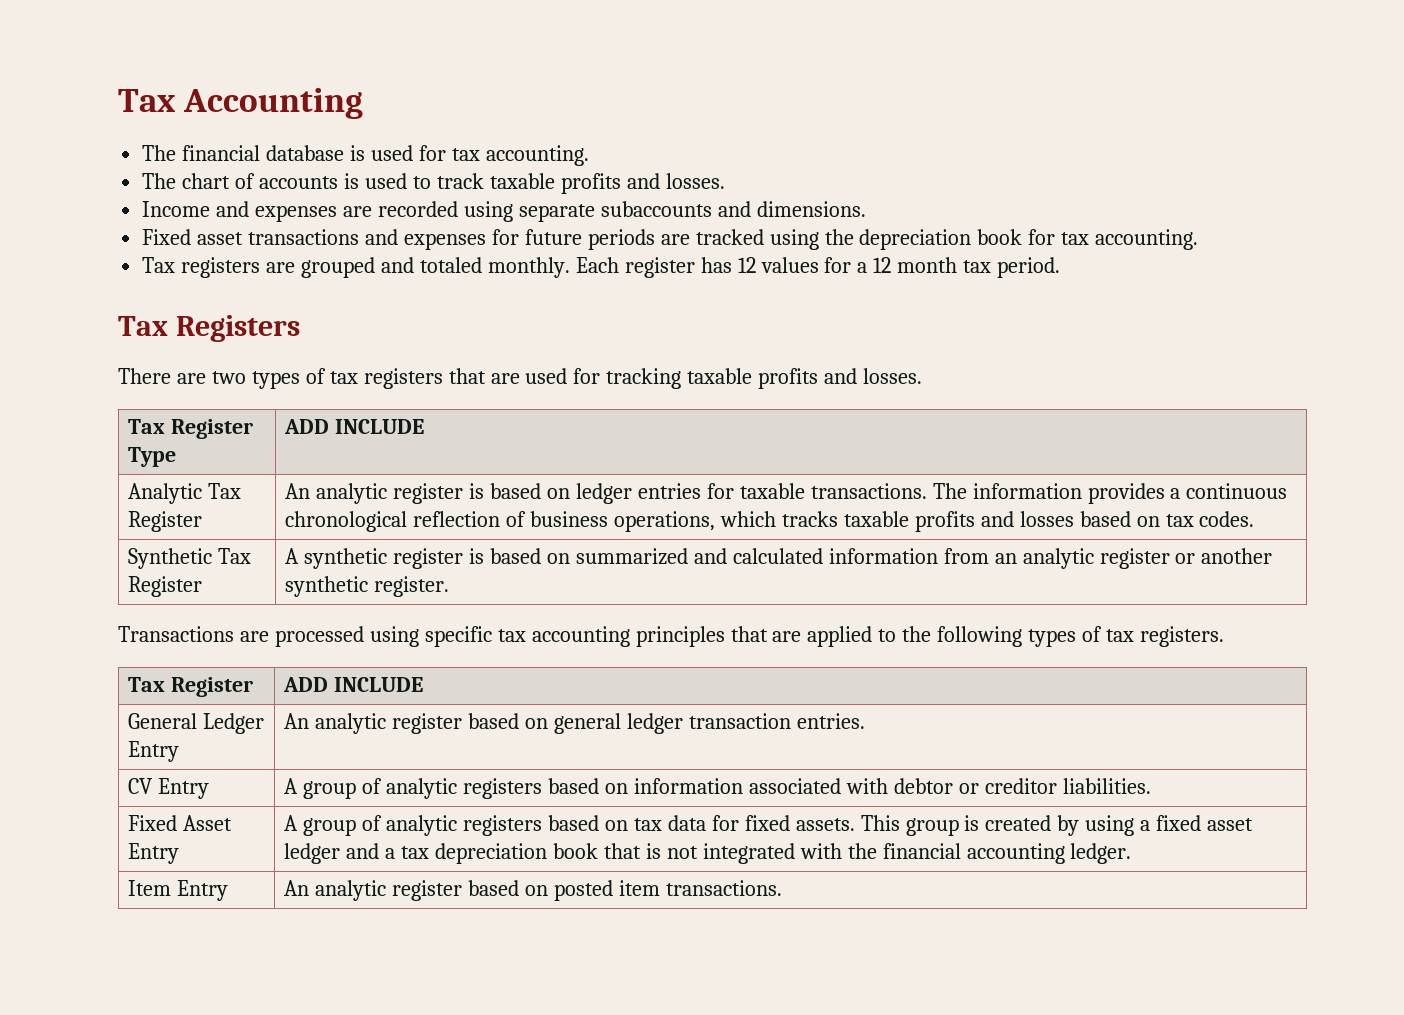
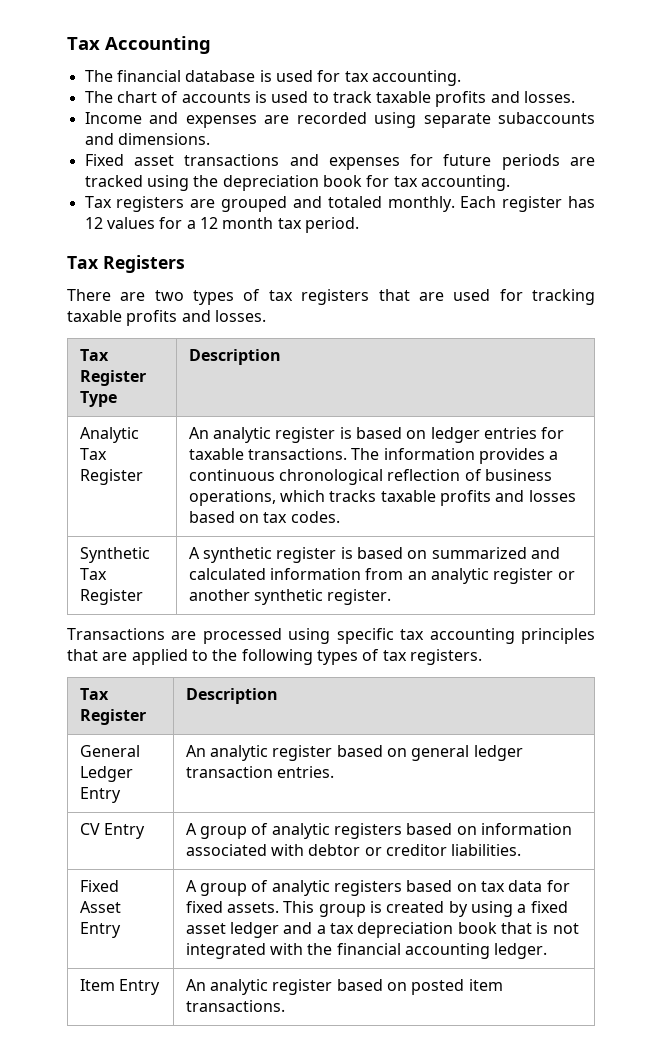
- Tax Register Type | ADD INCLUDE
+ Tax Register Type | Description
- Tax Register | ADD INCLUDE
+ Tax Register | Description

